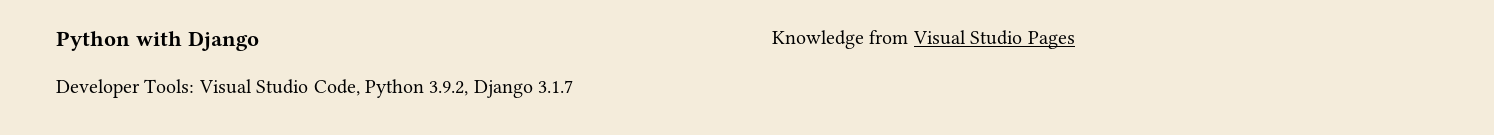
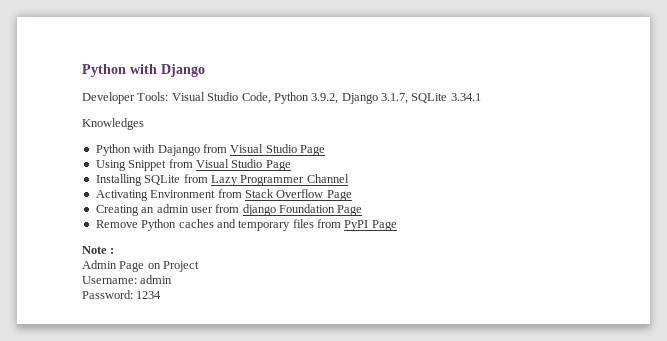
- Developer Tools: Visual Studio Code, Python 3.9.2, Django 3.1.7
- Knowledge from Visual Studio Pages
+ Developer Tools: Visual Studio Code, Python 3.9.2, Django 3.1.7, SQLite 3.34.1
+ Knowledges
+ Python with Dajango from Visual Studio Page
+ Using Snippet from Visual Studio Page
+ Installing SQLite from Lazy Programmer Channel
+ Activating Environment from Stack Overflow Page
+ Creating an admin user from django Foundation Page
+ Remove Python caches and temporary files from PyPI Page
+ Note :
+ Admin Page on Project
+ Username: admin
+ Password: 1234

